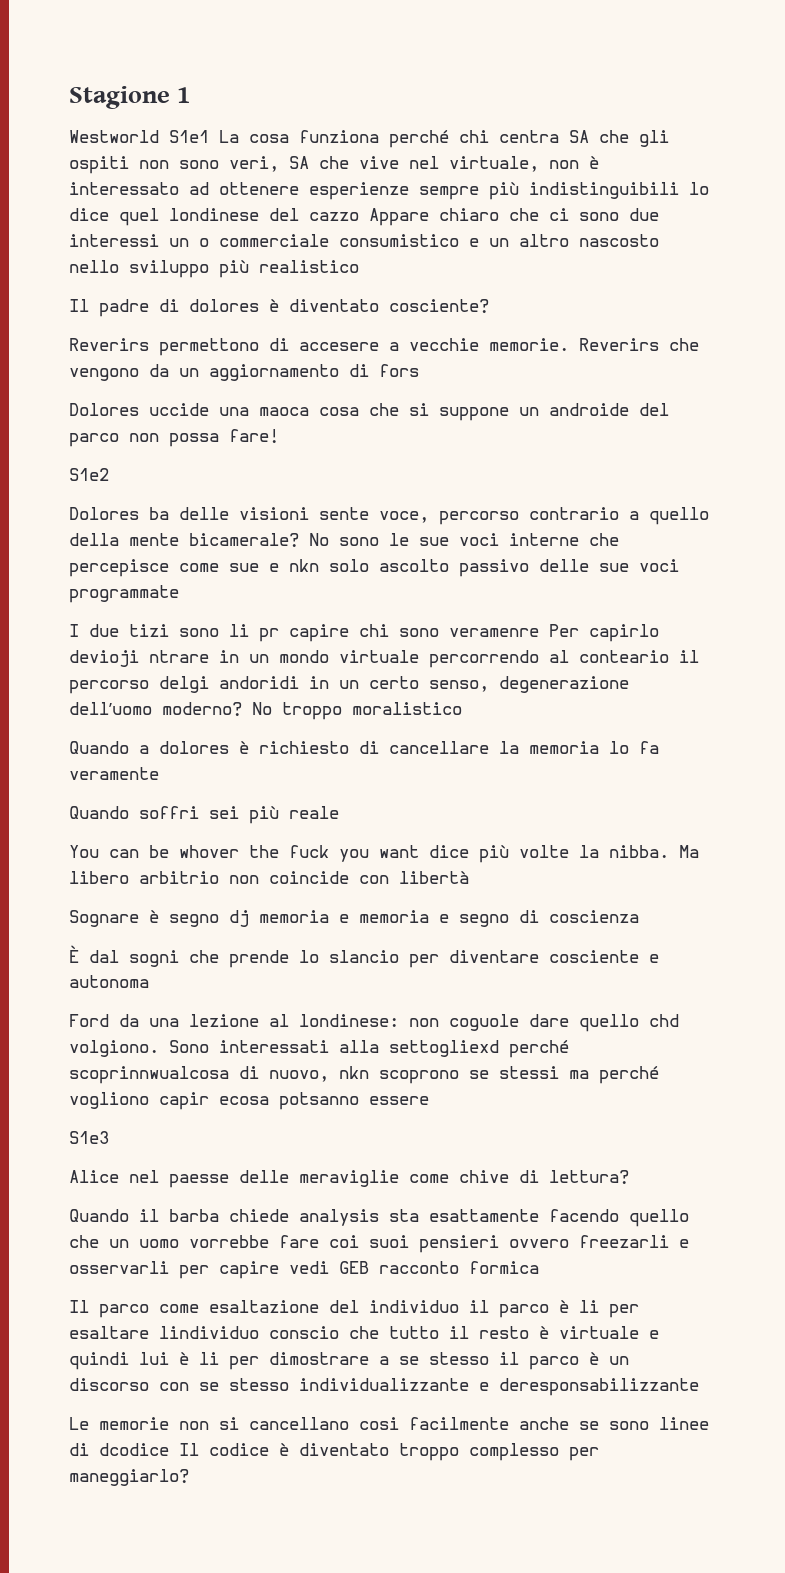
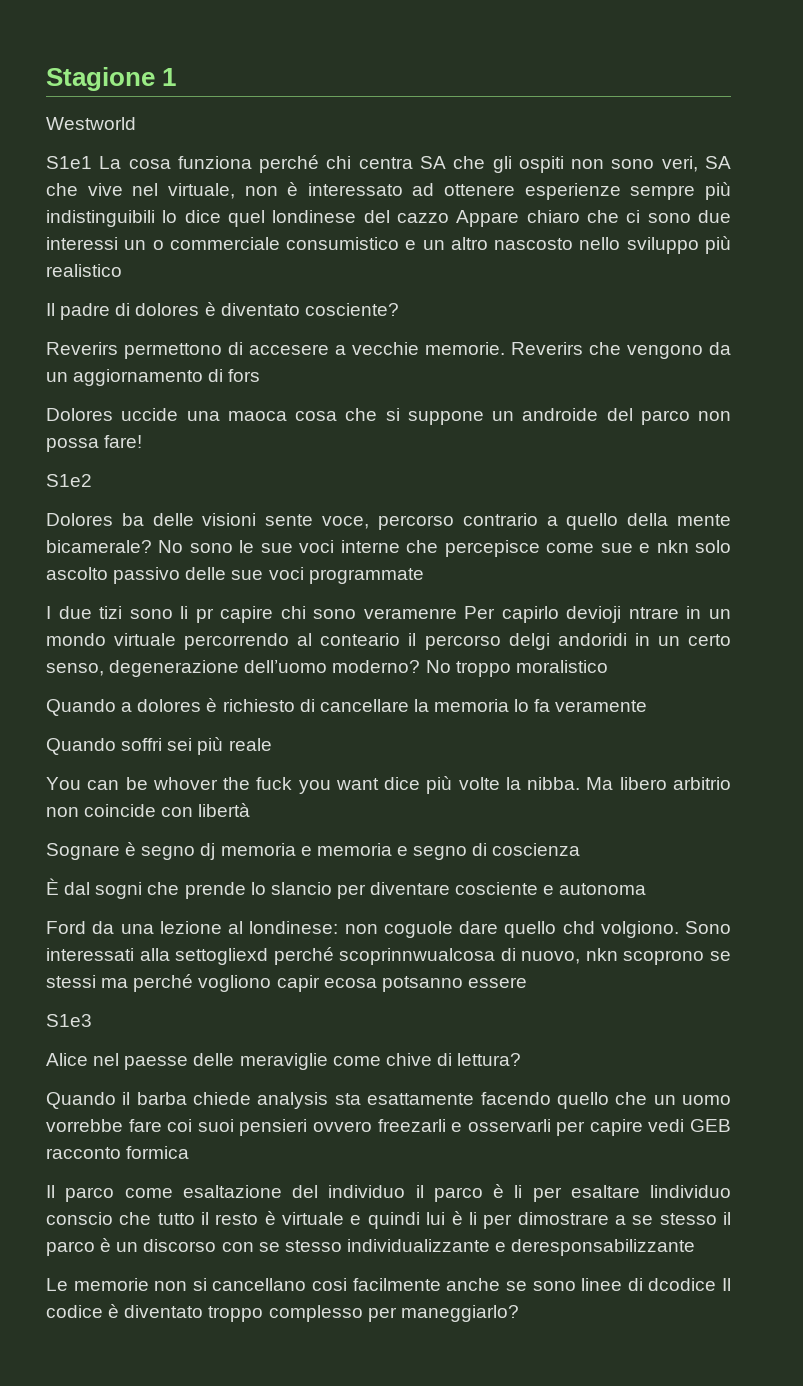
- Westworld S1e1 La cosa funziona perché chi centra SA che gli ospiti non sono veri, SA che vive nel virtuale, non è interessato ad ottenere esperienze sempre più indistinguibili lo dice quel londinese del cazzo Appare chiaro che ci sono due interessi un o commerciale consumistico e un altro nascosto nello sviluppo più realistico
+ Westworld
+ S1e1 La cosa funziona perché chi centra SA che gli ospiti non sono veri, SA che vive nel virtuale, non è interessato ad ottenere esperienze sempre più indistinguibili lo dice quel londinese del cazzo Appare chiaro che ci sono due interessi un o commerciale consumistico e un altro nascosto nello sviluppo più realistico

